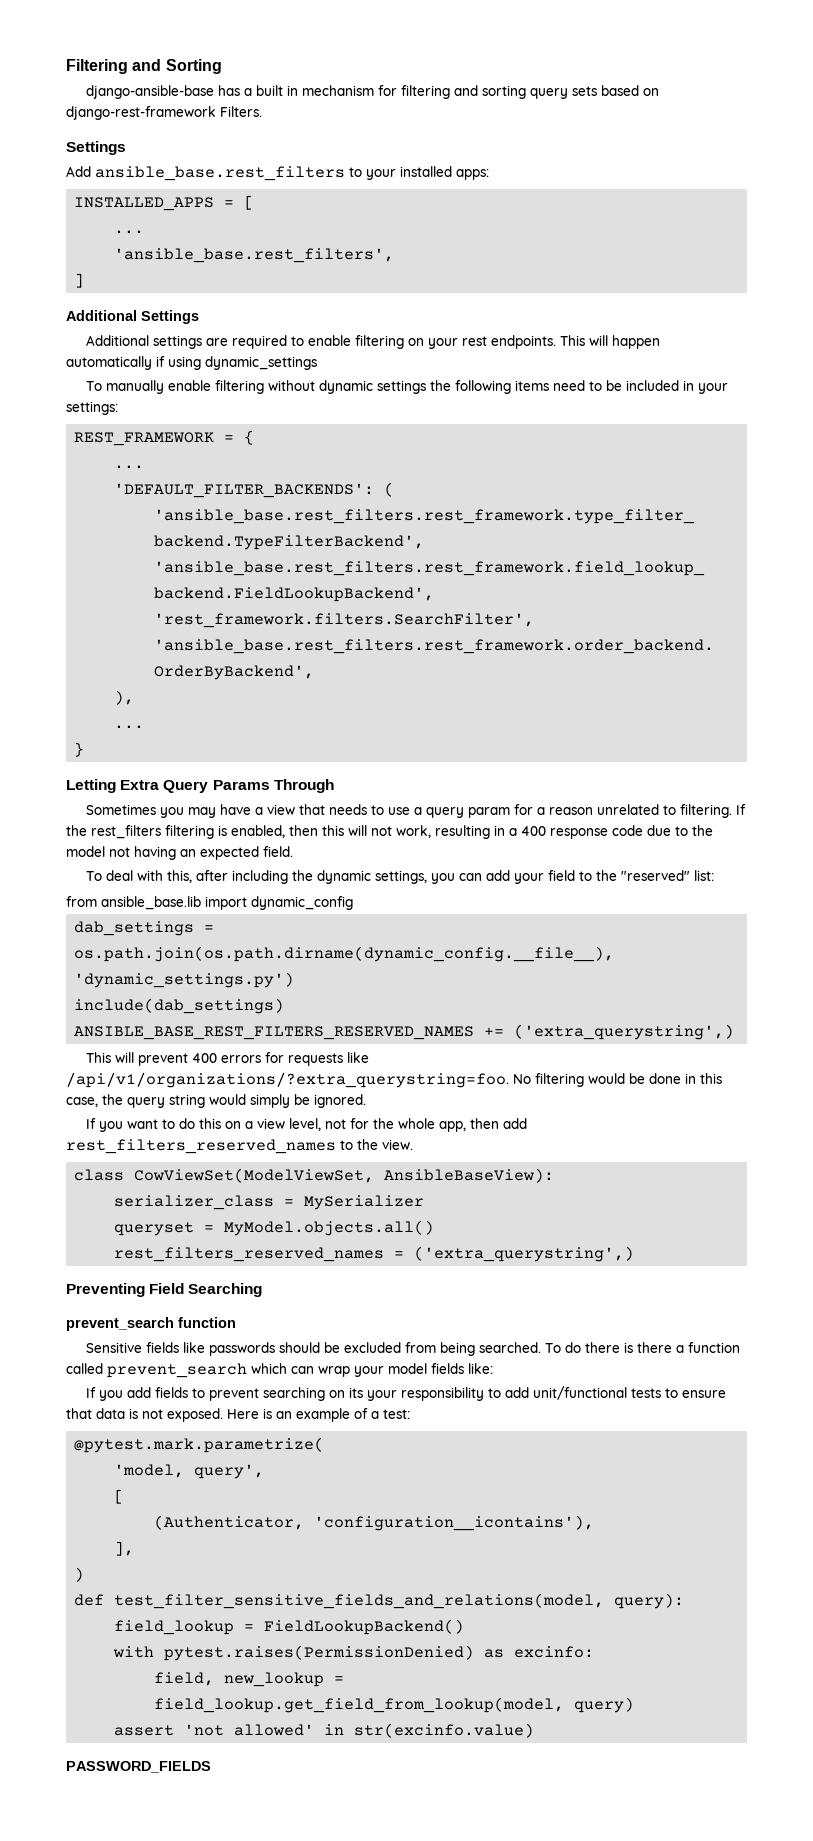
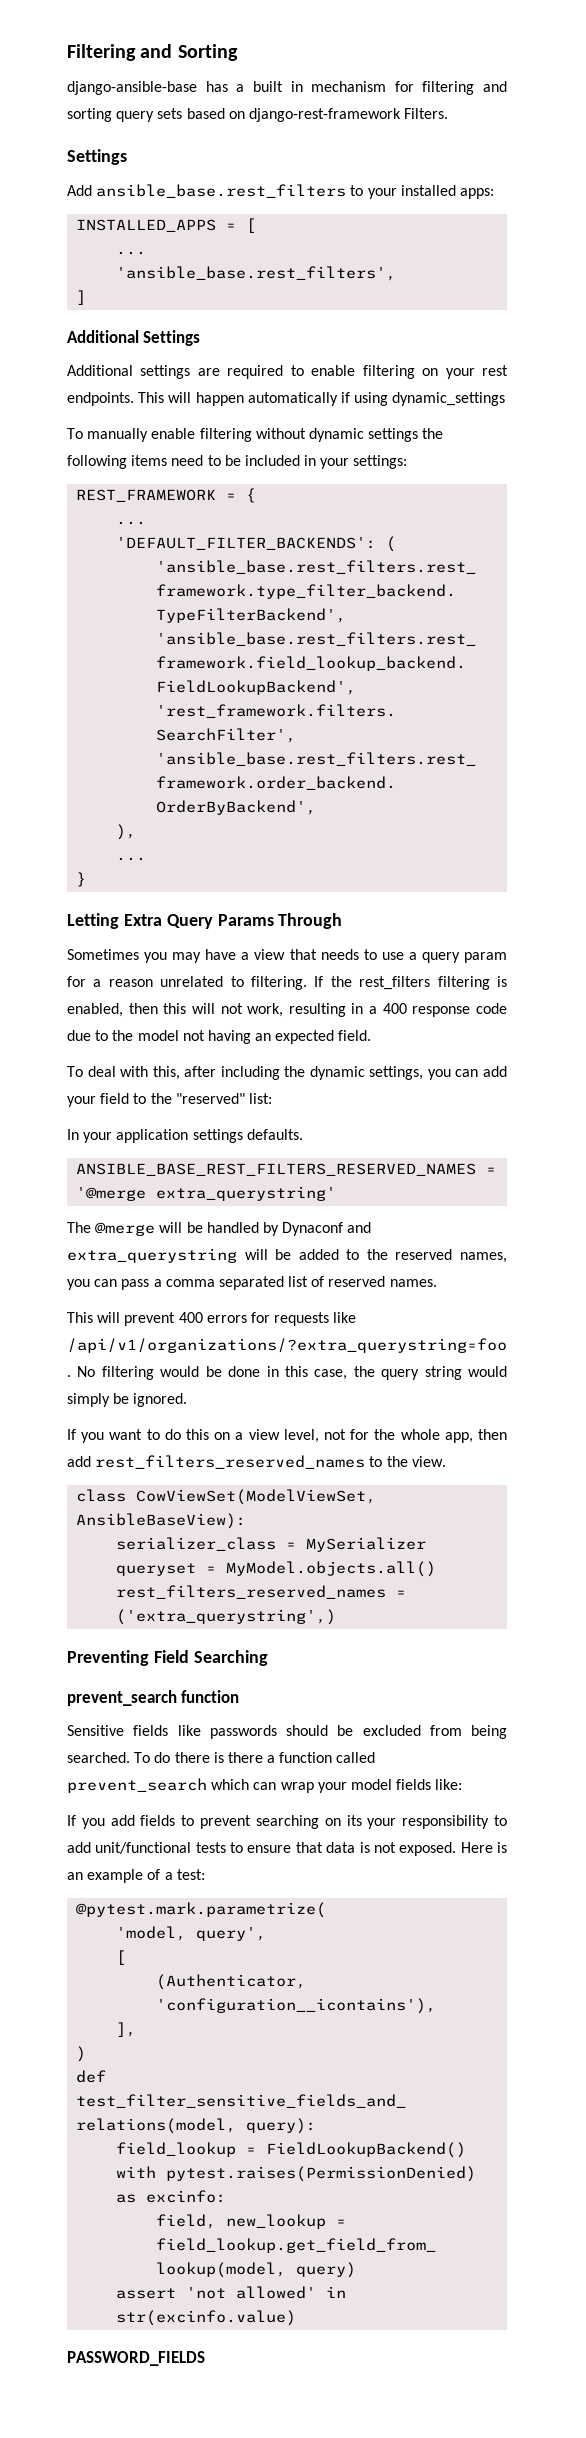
- from ansible_base.lib import dynamic_config
- dab_settings = os.path.join(os.path.dirname(dynamic_config.__file__), 'dynamic_settings.py')
- include(dab_settings)
- ANSIBLE_BASE_REST_FILTERS_RESERVED_NAMES += ('extra_querystring',)
+ In your application settings defaults.
+ ANSIBLE_BASE_REST_FILTERS_RESERVED_NAMES = '@merge extra_querystring'
+ The @merge will be handled by Dynaconf and extra_querystring will be added to the reserved names, you can pass a comma separated list of reserved names.

